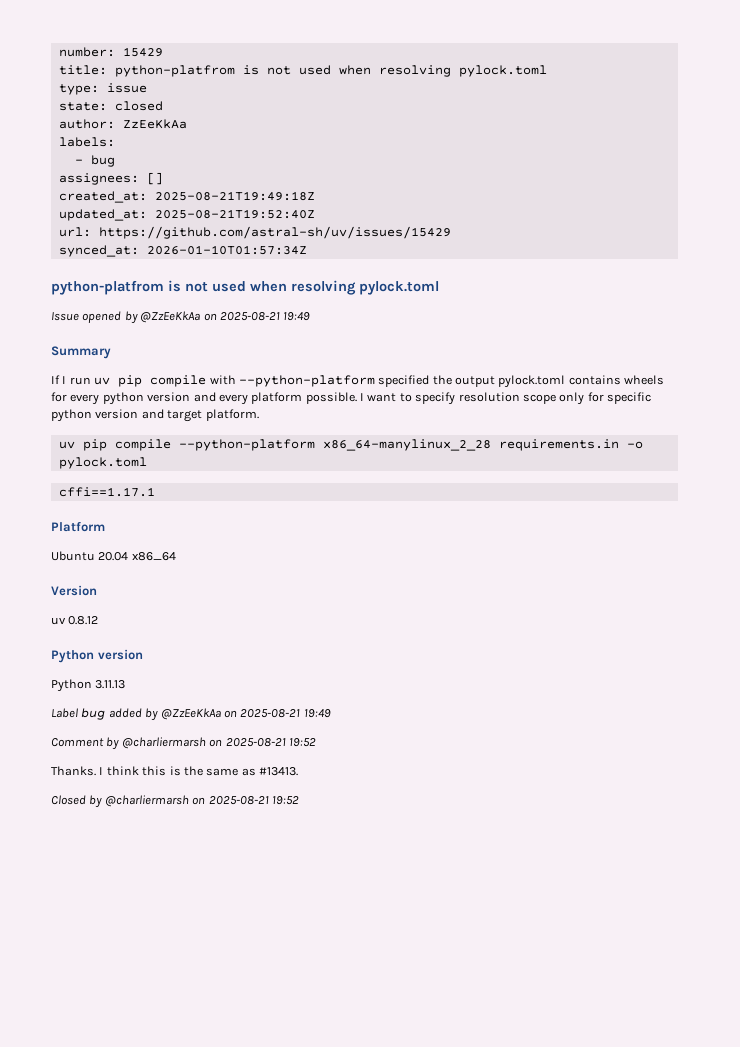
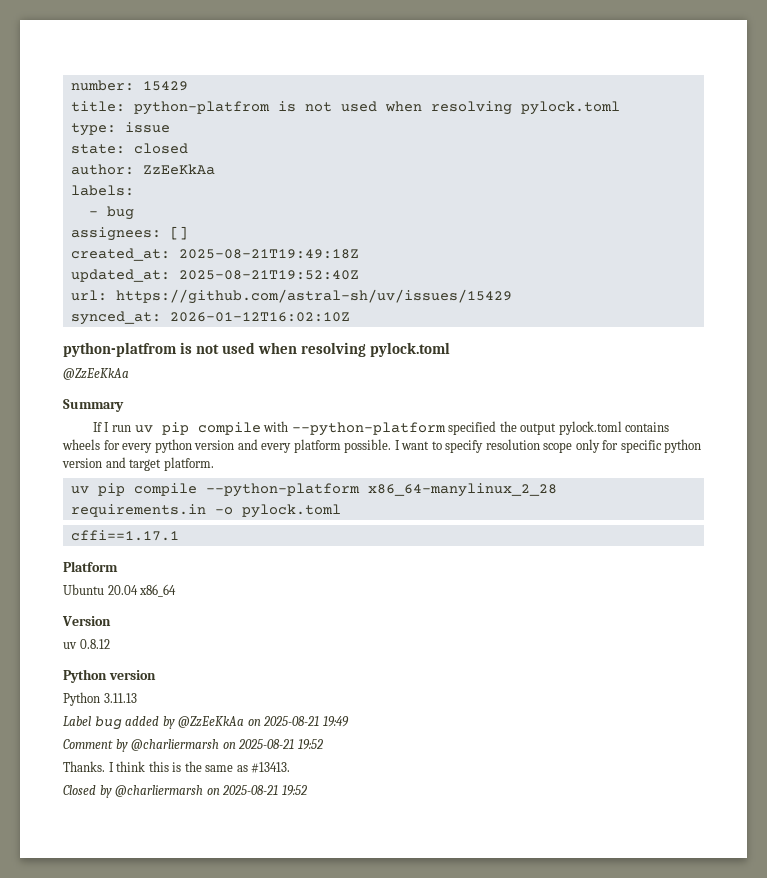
- synced_at: 2026-01-10T01:57:34Z
+ synced_at: 2026-01-12T16:02:10Z
  python-platfrom is not used when resolving pylock.toml
- Issue opened by @ZzEeKkAa on 2025-08-21 19:49
+ @ZzEeKkAa

